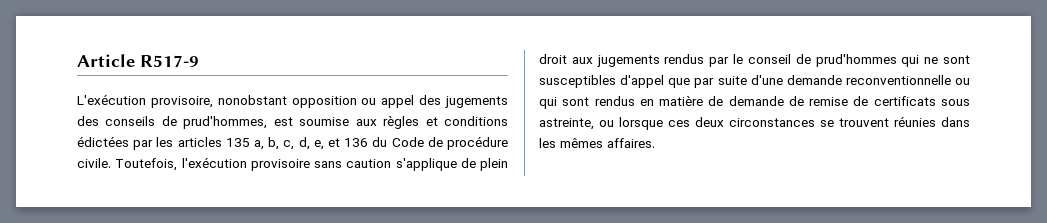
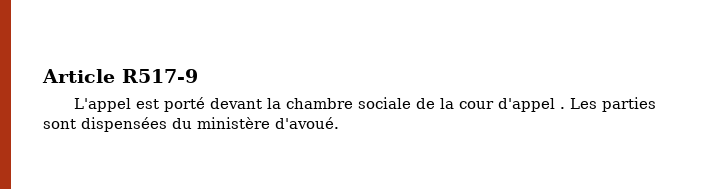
- L'exécution provisoire, nonobstant opposition ou appel des jugements des conseils de prud'hommes, est soumise aux règles et conditions édictées par les articles 135 a, b, c, d, e, et 136 du Code de procédure civile. Toutefois, l'exécution provisoire sans caution s'applique de plein droit aux jugements rendus par le conseil de prud'hommes qui ne sont susceptibles d'appel que par suite d'une demande reconventionnelle ou qui sont rendus en matière de demande de remise de certificats sous astreinte, ou lorsque ces deux circonstances se trouvent réunies dans les mêmes affaires.
+ L'appel est porté devant la chambre sociale de la cour d'appel . Les parties sont dispensées du ministère d'avoué.

